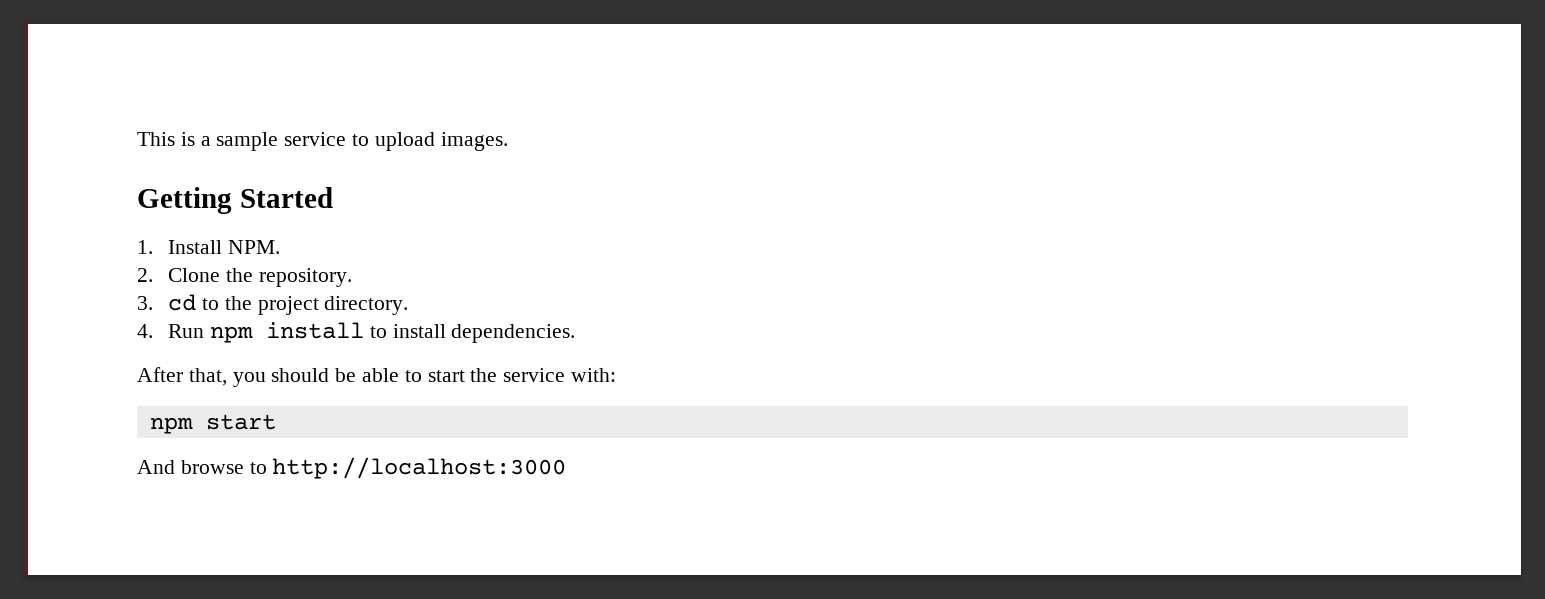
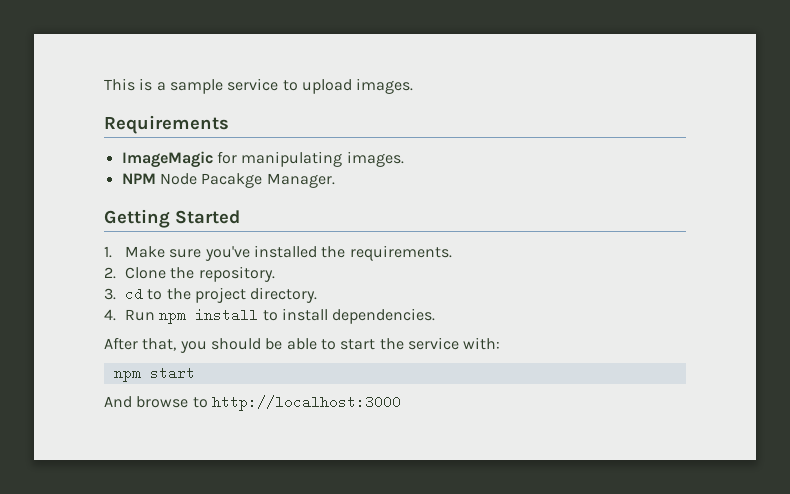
+ Requirements
+ ImageMagic for manipulating images.
+ NPM Node Pacakge Manager.
  Getting Started
- 1. Install NPM.
+ 1. Make sure you've installed the requirements.

